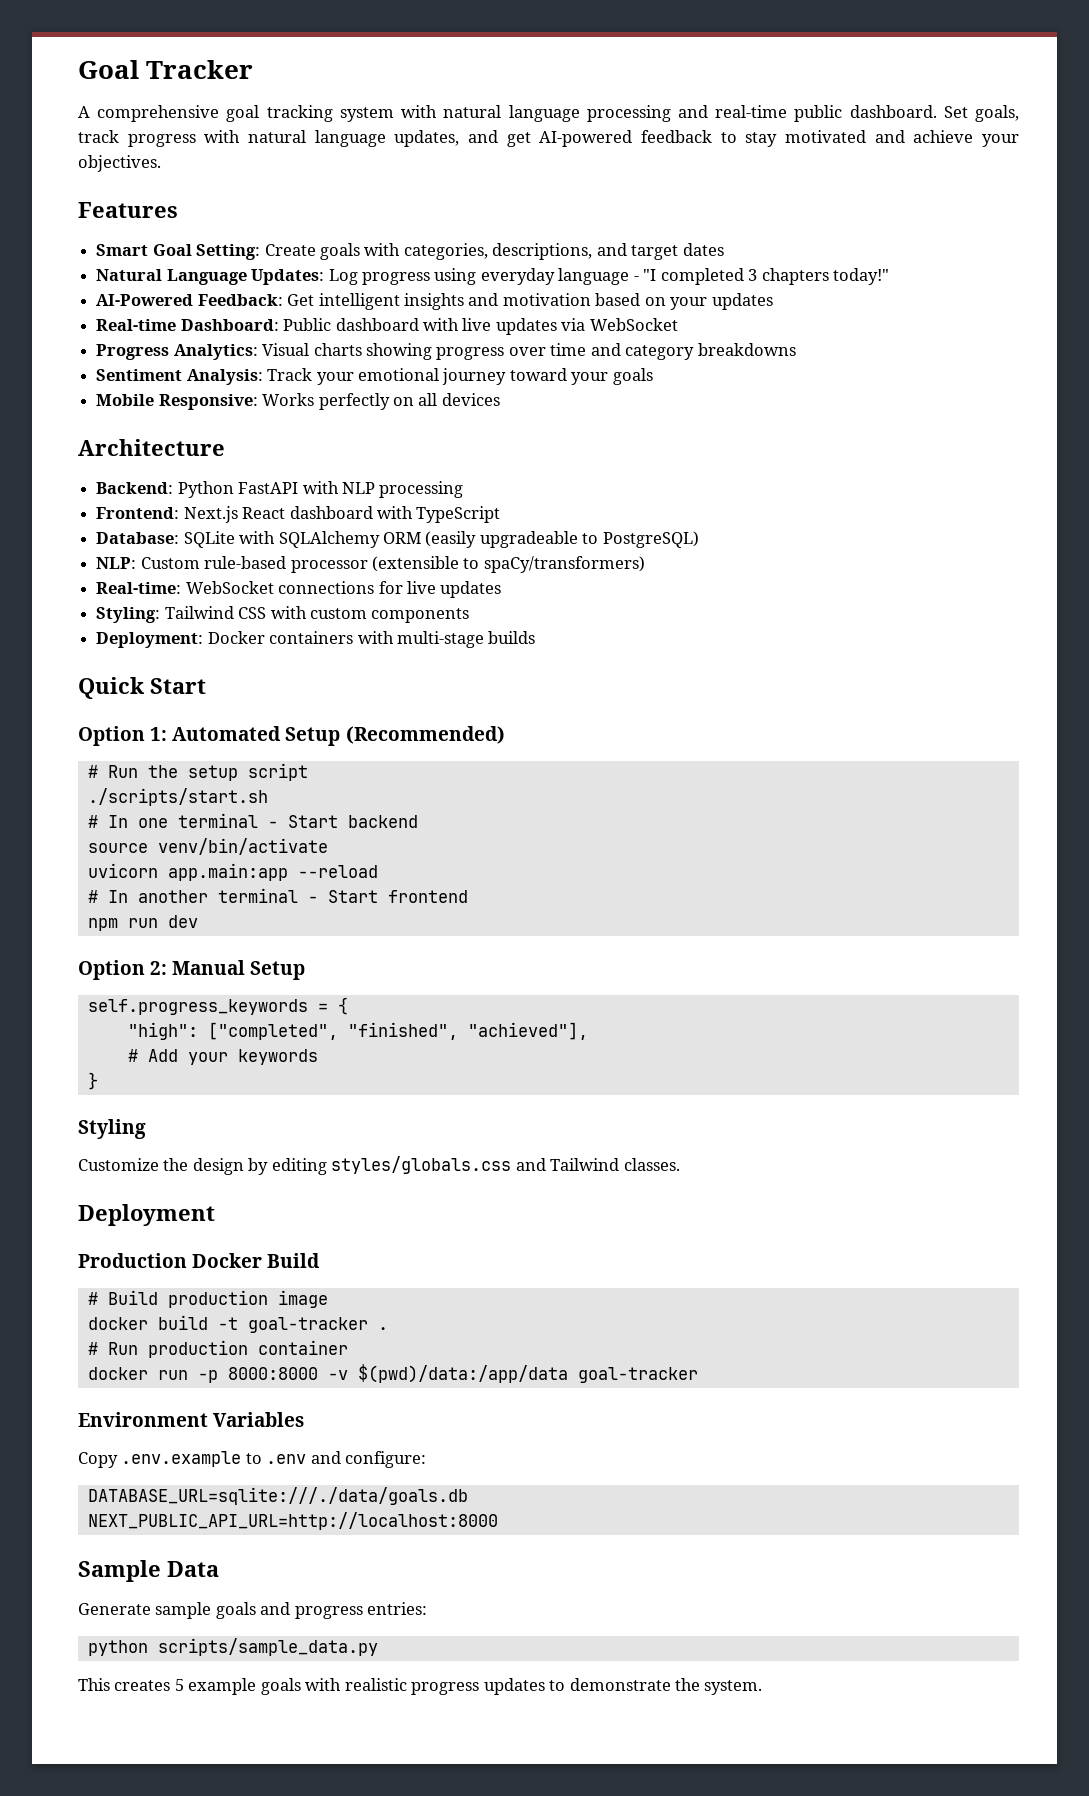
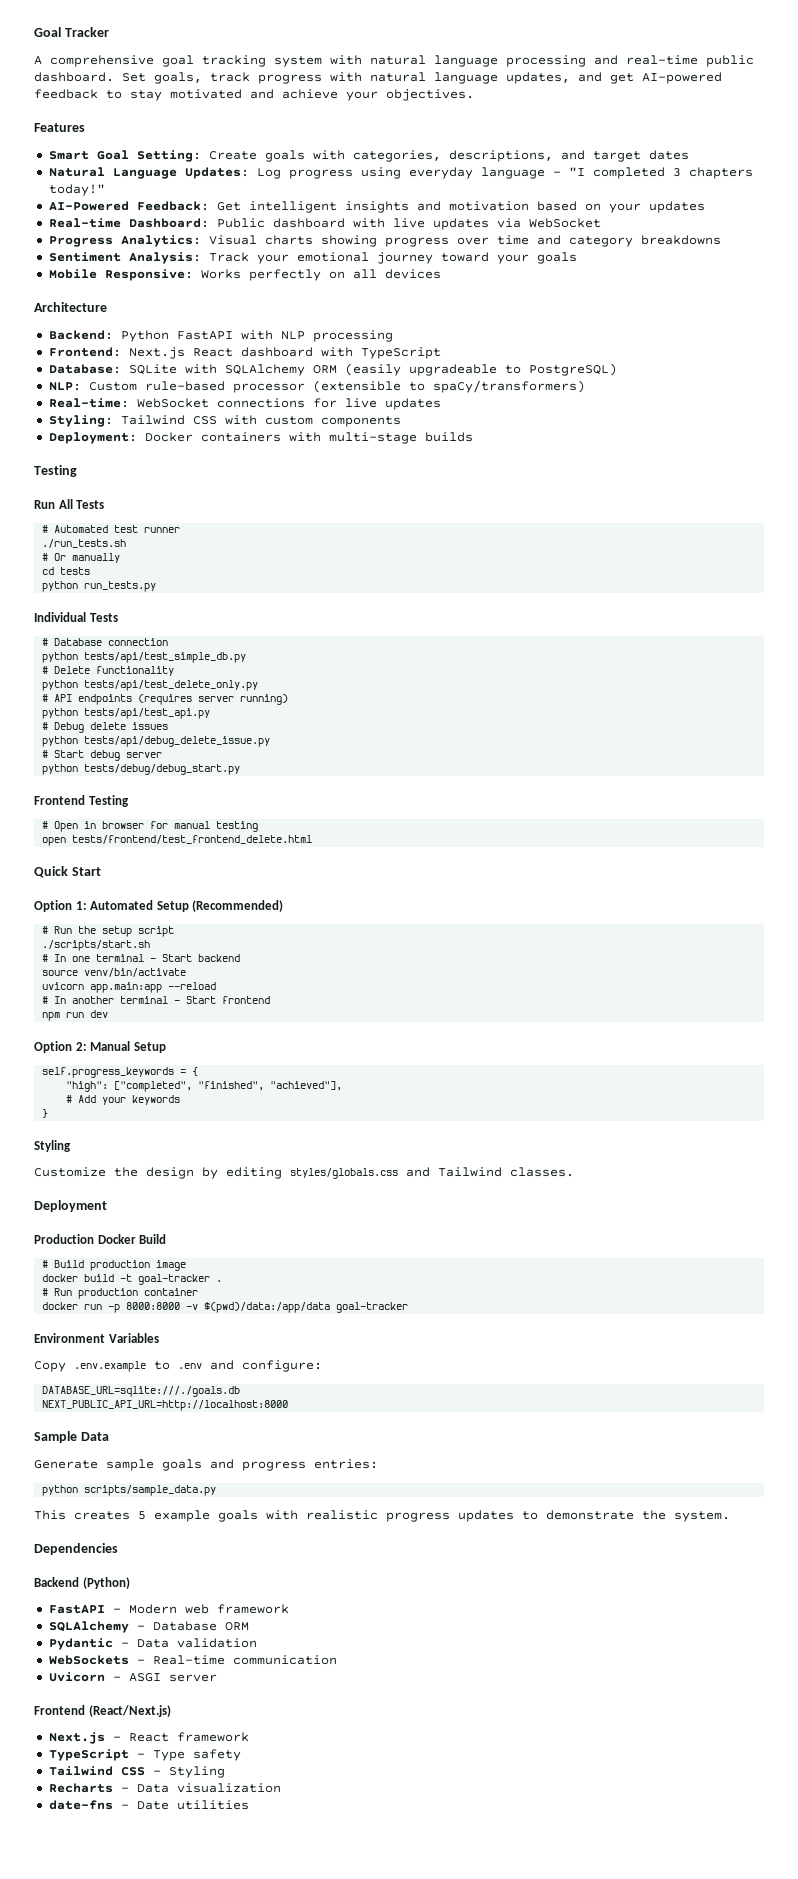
  Deployment: Docker containers with multi-stage builds
+ Testing
+ Run All Tests
+ # Automated test runner
+ ./run_tests.sh
+ # Or manually
+ cd tests
+ python run_tests.py
+ Individual Tests
+ # Database connection
+ python tests/api/test_simple_db.py
+ # Delete functionality
+ python tests/api/test_delete_only.py
+ # API endpoints (requires server running)
+ python tests/api/test_api.py
+ # Debug delete issues
+ python tests/api/debug_delete_issue.py
+ # Start debug server
+ python tests/debug/debug_start.py
+ Frontend Testing
+ # Open in browser for manual testing
+ open tests/frontend/test_frontend_delete.html
- DATABASE_URL=sqlite:///./data/goals.db
+ DATABASE_URL=sqlite:///./goals.db
+ Dependencies
+ Backend (Python)
+ FastAPI - Modern web framework
+ SQLAlchemy - Database ORM
+ Pydantic - Data validation
+ WebSockets - Real-time communication
+ Uvicorn - ASGI server
+ Frontend (React/Next.js)
+ Next.js - React framework
+ TypeScript - Type safety
+ Tailwind CSS - Styling
+ Recharts - Data visualization
+ date-fns - Date utilities

